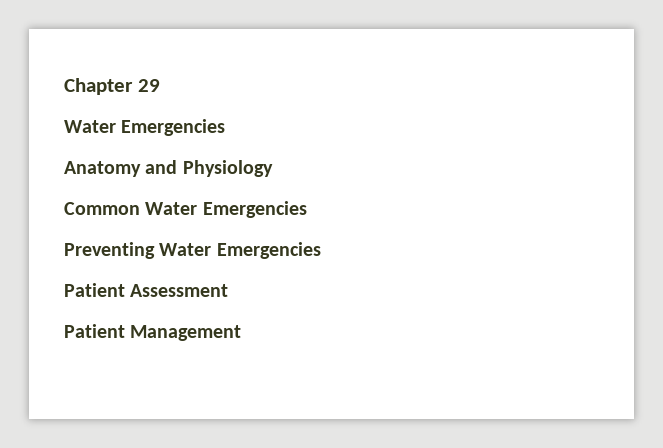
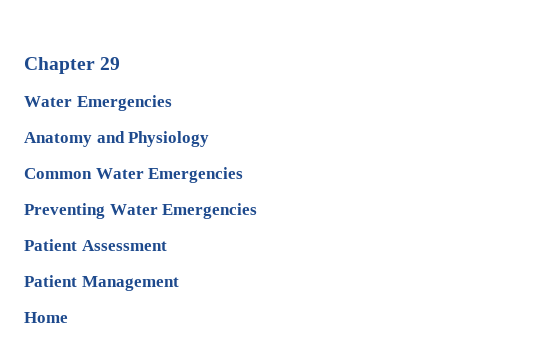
+ Home

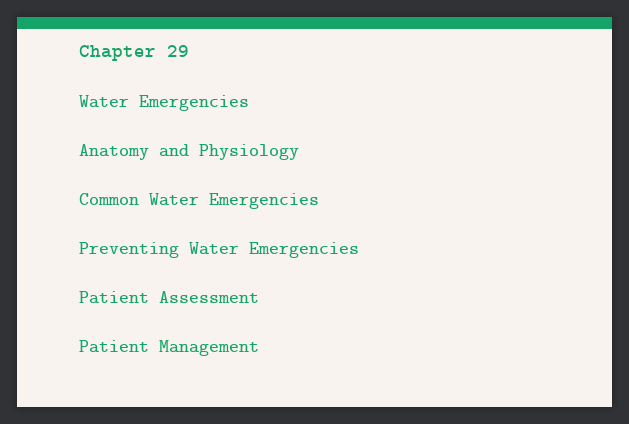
- Home

